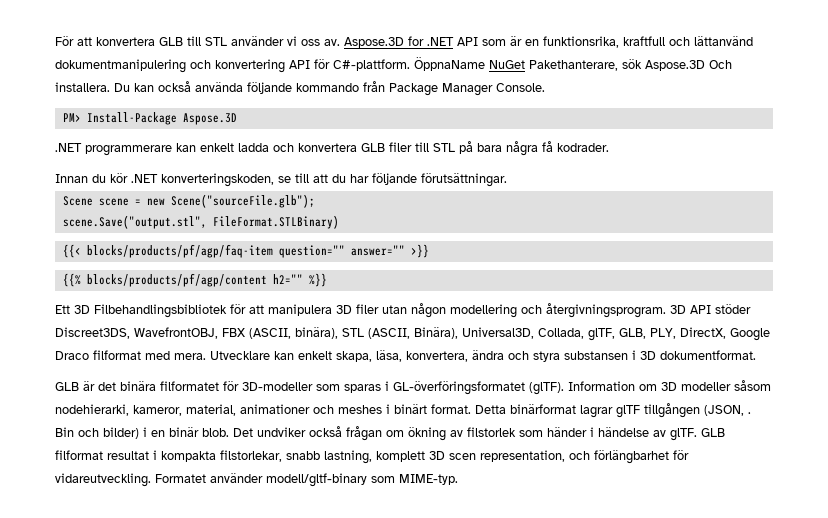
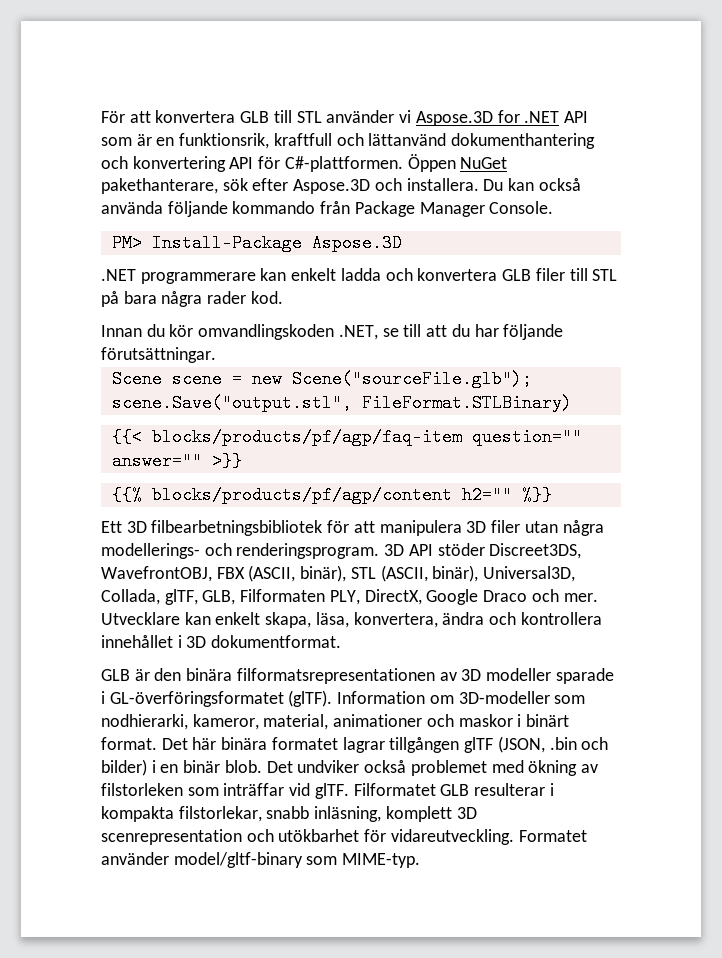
- För att konvertera GLB till STL använder vi oss av. Aspose.3D for .NET API som är en funktionsrika, kraftfull och lättanvänd dokumentmanipulering och konvertering API för C#-plattform. ÖppnaName NuGet Pakethanterare, sök Aspose.3D Och installera.
+ För att konvertera GLB till STL använder vi Aspose.3D for .NET API som är en funktionsrik, kraftfull och lättanvänd dokumenthantering och konvertering API för C#-plattformen. Öppen NuGet pakethanterare, sök efter Aspose.3D och installera.
- .NET programmerare kan enkelt ladda och konvertera GLB filer till STL på bara några få kodrader.
+ .NET programmerare kan enkelt ladda och konvertera GLB filer till STL på bara några rader kod.
- Innan du kör .NET konverteringskoden, se till att du har följande förutsättningar.
+ Innan du kör omvandlingskoden .NET, se till att du har följande förutsättningar.
- Ett 3D Filbehandlingsbibliotek för att manipulera 3D filer utan någon modellering och återgivningsprogram.
+ Ett 3D filbearbetningsbibliotek för att manipulera 3D filer utan några modellerings- och renderingsprogram.
- 3D API stöder Discreet3DS, WavefrontOBJ, FBX (ASCII, binära), STL (ASCII, Binära), Universal3D, Collada, glTF, GLB, PLY, DirectX, Google Draco filformat med mera.
+ 3D API stöder Discreet3DS, WavefrontOBJ, FBX (ASCII, binär), STL (ASCII, binär), Universal3D, Collada, glTF, GLB, Filformaten PLY, DirectX, Google Draco och mer.
- Utvecklare kan enkelt skapa, läsa, konvertera, ändra och styra substansen i 3D dokumentformat.
+ Utvecklare kan enkelt skapa, läsa, konvertera, ändra och kontrollera innehållet i 3D dokumentformat.
- GLB är det binära filformatet för 3D-modeller som sparas i GL-överföringsformatet (glTF).
+ GLB är den binära filformatsrepresentationen av 3D modeller sparade i GL-överföringsformatet (glTF).
- Information om 3D modeller såsom nodehierarki, kameror, material, animationer och meshes i binärt format.
+ Information om 3D-modeller som nodhierarki, kameror, material, animationer och maskor i binärt format.
- Detta binärformat lagrar glTF tillgången (JSON, . Bin och bilder) i en binär blob.
+ Det här binära formatet lagrar tillgången glTF (JSON, .bin och bilder) i en binär blob.
- Det undviker också frågan om ökning av filstorlek som händer i händelse av glTF. GLB filformat resultat i kompakta filstorlekar, snabb lastning, komplett 3D scen representation, och förlängbarhet för vidareutveckling.
+ Det undviker också problemet med ökning av filstorleken som inträffar vid glTF. Filformatet GLB resulterar i kompakta filstorlekar, snabb inläsning, komplett 3D scenrepresentation och utökbarhet för vidareutveckling.
- Formatet använder modell/gltf-binary som MIME-typ.
+ Formatet använder model/gltf-binary som MIME-typ.

